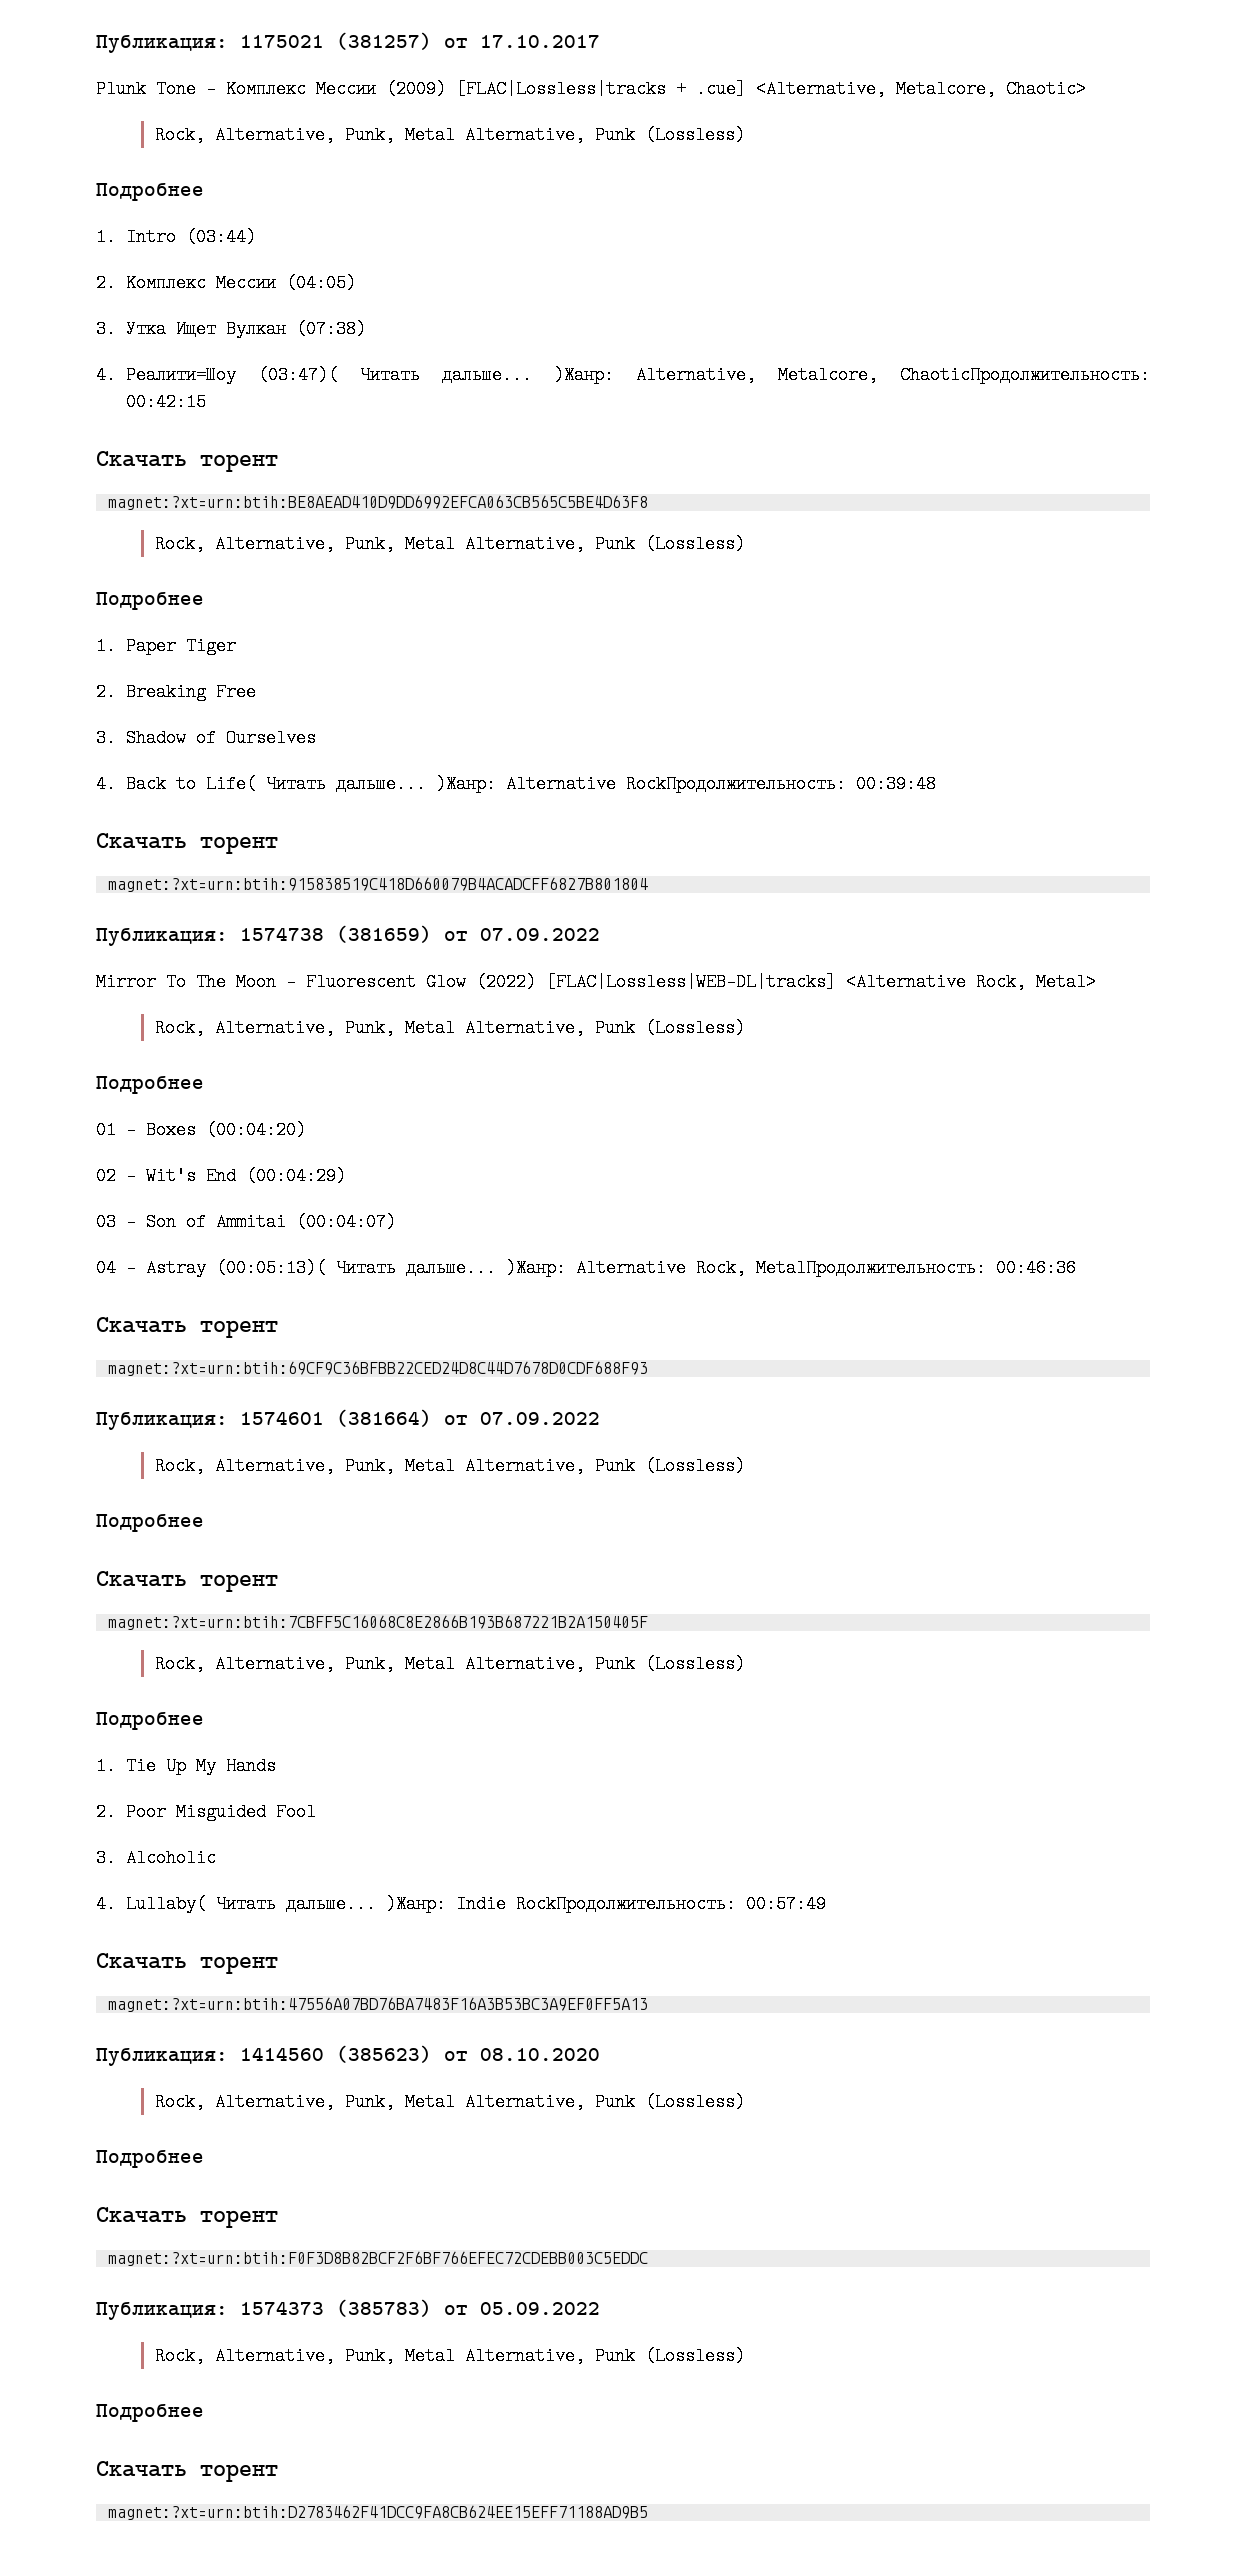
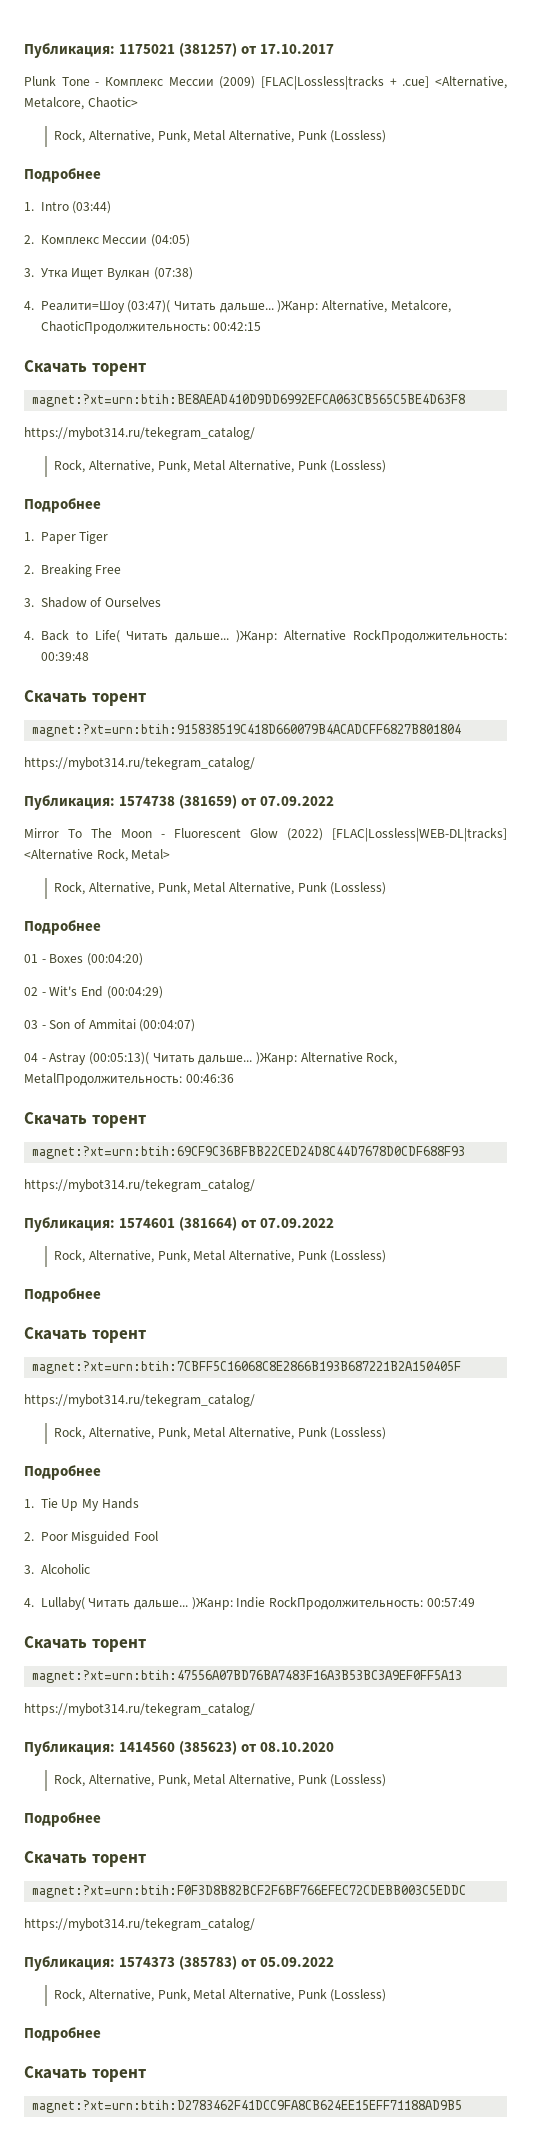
  magnet:?xt=urn:btih:BE8AEAD410D9DD6992EFCA063CB565C5BE4D63F8
+ https://mybot314.ru/tekegram_catalog/
  magnet:?xt=urn:btih:915838519C418D660079B4ACADCFF6827B801804
+ https://mybot314.ru/tekegram_catalog/
  magnet:?xt=urn:btih:69CF9C36BFBB22CED24D8C44D7678D0CDF688F93
+ https://mybot314.ru/tekegram_catalog/
  magnet:?xt=urn:btih:7CBFF5C16068C8E2866B193B687221B2A150405F
+ https://mybot314.ru/tekegram_catalog/
  magnet:?xt=urn:btih:47556A07BD76BA7483F16A3B53BC3A9EF0FF5A13
+ https://mybot314.ru/tekegram_catalog/
  magnet:?xt=urn:btih:F0F3D8B82BCF2F6BF766EFEC72CDEBB003C5EDDC
+ https://mybot314.ru/tekegram_catalog/

